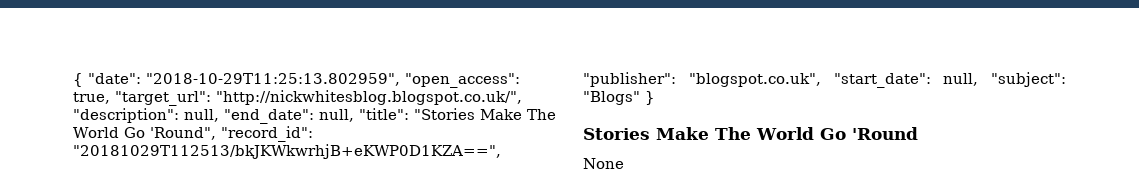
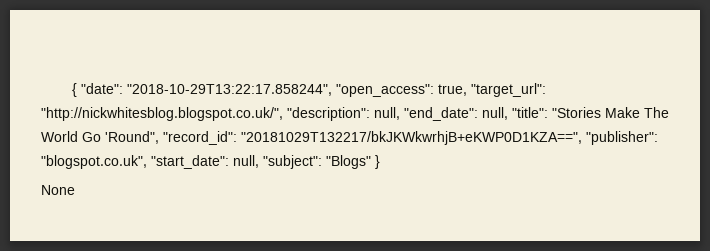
- { "date": "2018-10-29T11:25:13.802959", "open_access": true, "target_url": "http://nickwhitesblog.blogspot.co.uk/", "description": null, "end_date": null, "title": "Stories Make The World Go 'Round", "record_id": "20181029T112513/bkJKWkwrhjB+eKWP0D1KZA==", "publisher": "blogspot.co.uk", "start_date": null, "subject": "Blogs" }
+ { "date": "2018-10-29T13:22:17.858244", "open_access": true, "target_url": "http://nickwhitesblog.blogspot.co.uk/", "description": null, "end_date": null, "title": "Stories Make The World Go 'Round", "record_id": "20181029T132217/bkJKWkwrhjB+eKWP0D1KZA==", "publisher": "blogspot.co.uk", "start_date": null, "subject": "Blogs" }
- Stories Make The World Go 'Round

